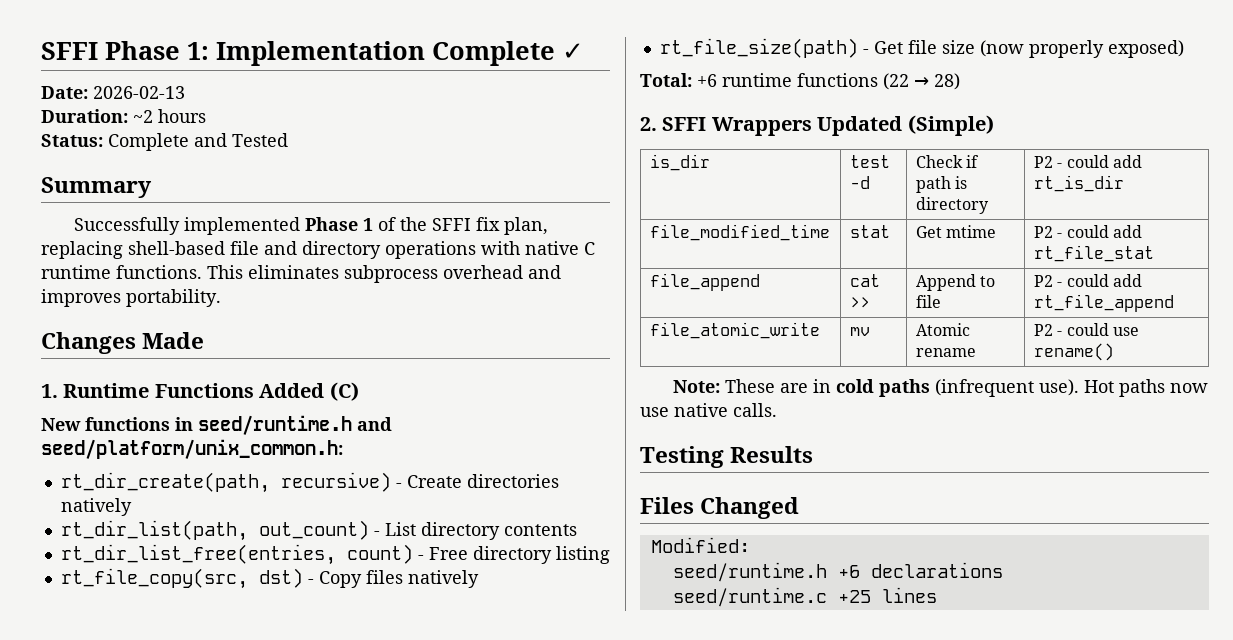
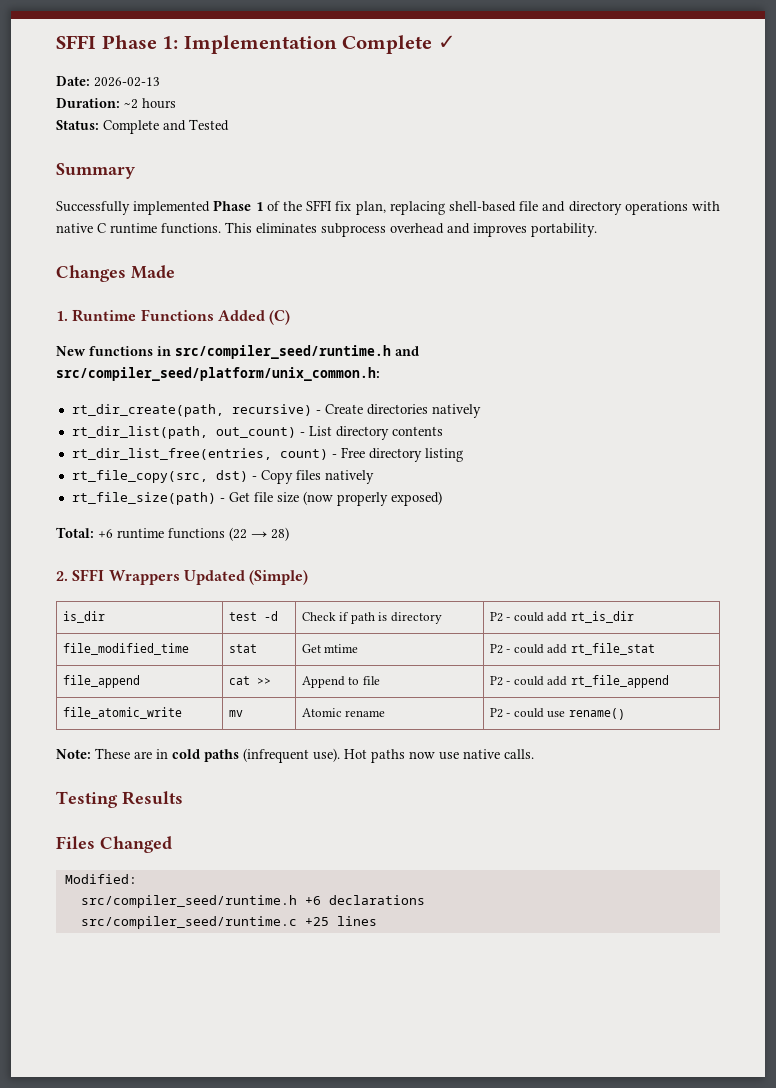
- New functions in seed/runtime.h and seed/platform/unix_common.h:
+ New functions in src/compiler_seed/runtime.h and src/compiler_seed/platform/unix_common.h:
- seed/runtime.h +6 declarations
+ src/compiler_seed/runtime.h +6 declarations
- seed/runtime.c +25 lines
+ src/compiler_seed/runtime.c +25 lines

